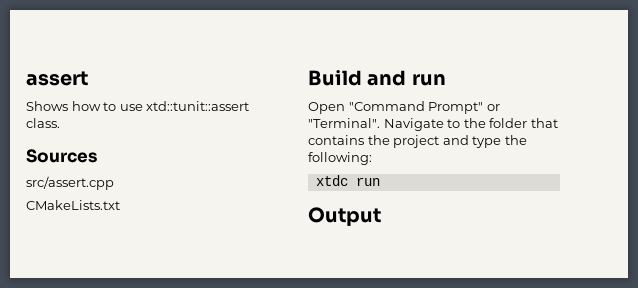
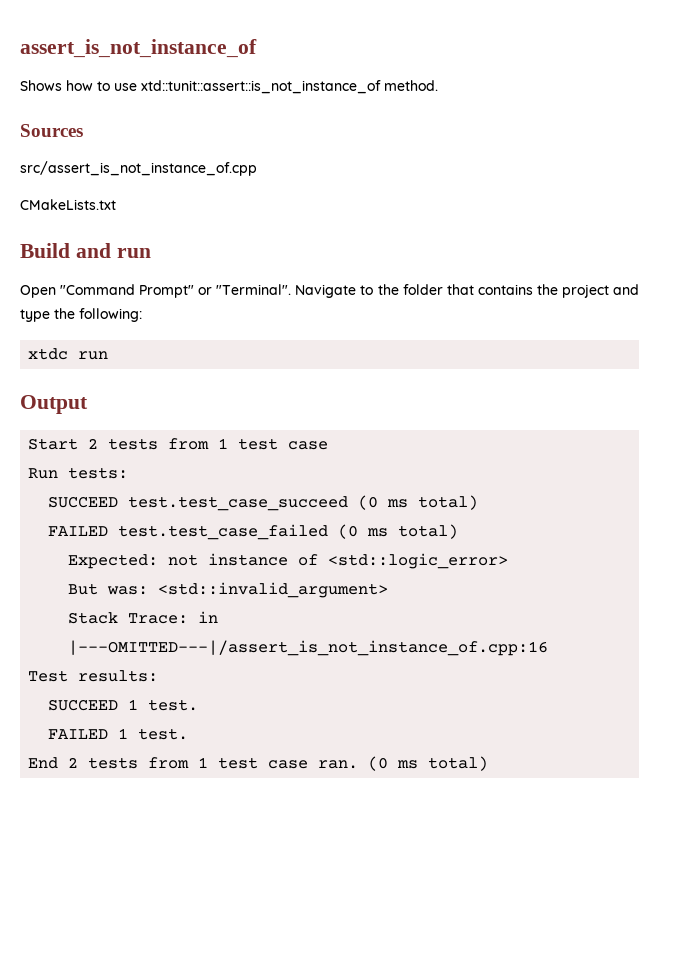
- assert
+ assert_is_not_instance_of
- Shows how to use xtd::tunit::assert class.
+ Shows how to use xtd::tunit::assert::is_not_instance_of method.
- src/assert.cpp
+ src/assert_is_not_instance_of.cpp
+ Start 2 tests from 1 test case
+ Run tests:
+ SUCCEED test.test_case_succeed (0 ms total)
+ FAILED test.test_case_failed (0 ms total)
+ Expected: not instance of <std::logic_error>
+ But was: <std::invalid_argument>
+ Stack Trace: in |---OMITTED---|/assert_is_not_instance_of.cpp:16
+ Test results:
+ SUCCEED 1 test.
+ FAILED 1 test.
+ End 2 tests from 1 test case ran. (0 ms total)

